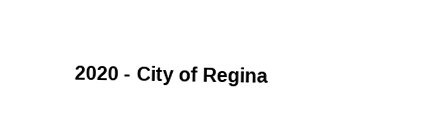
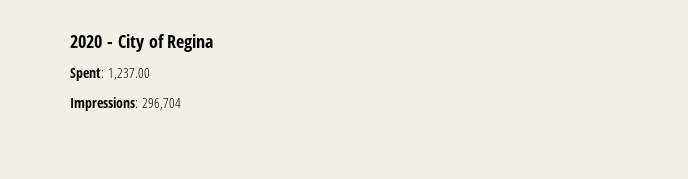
+ Spent: 1,237.00
+ Impressions: 296,704

